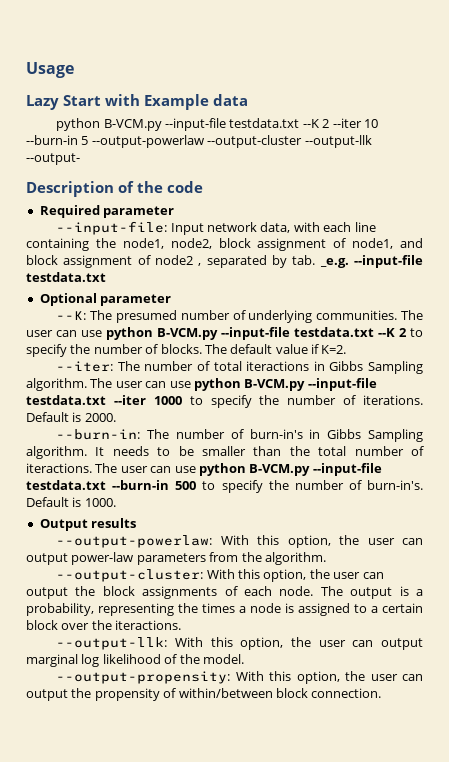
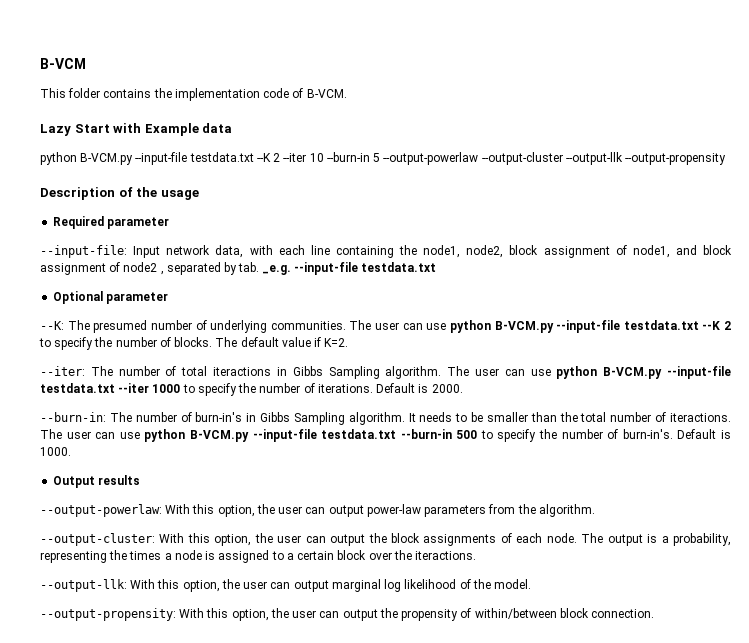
- Usage
+ B-VCM
+ This folder contains the implementation code of B-VCM.
- python B-VCM.py --input-file testdata.txt --K 2 --iter 10 --burn-in 5 --output-powerlaw --output-cluster --output-llk --output-
+ python B-VCM.py --input-file testdata.txt --K 2 --iter 10 --burn-in 5 --output-powerlaw --output-cluster --output-llk --output-propensity
- Description of the code
+ Description of the usage

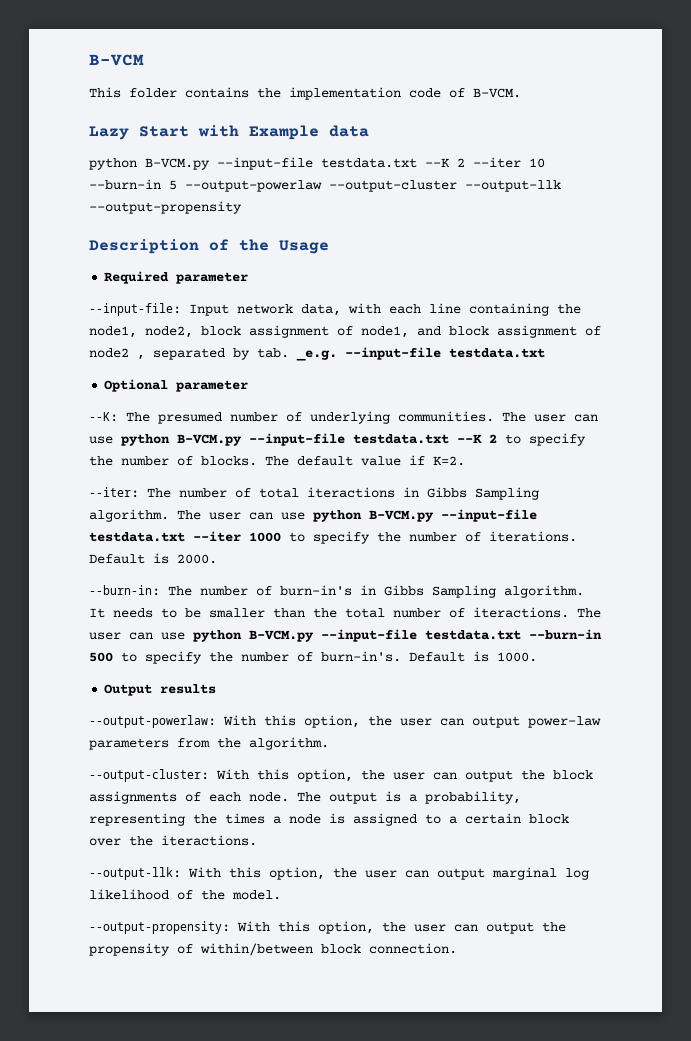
- Description of the usage
+ Description of the Usage

